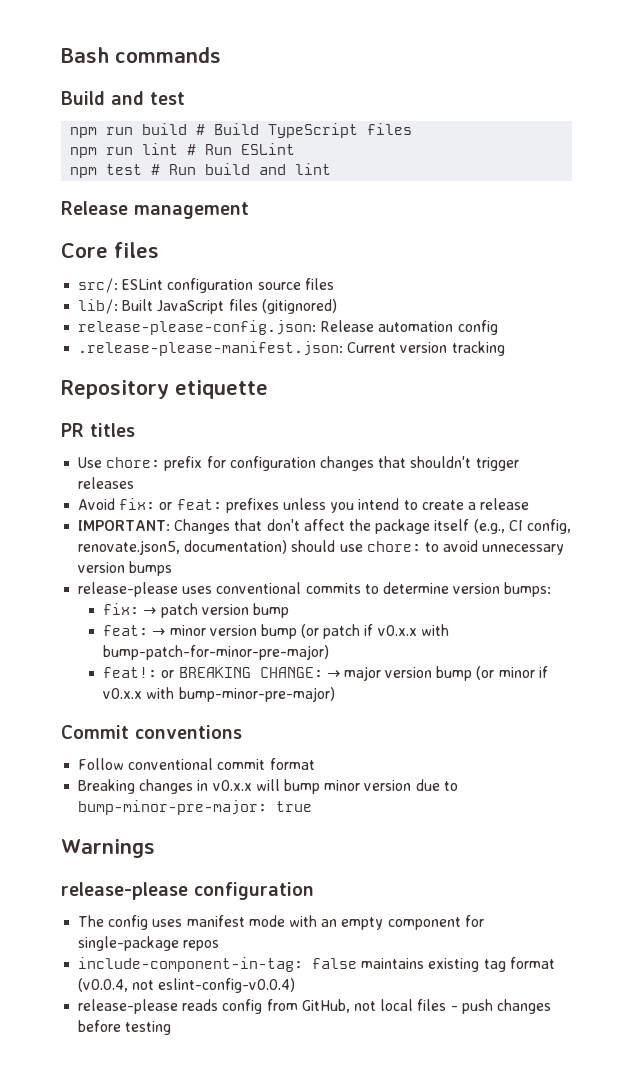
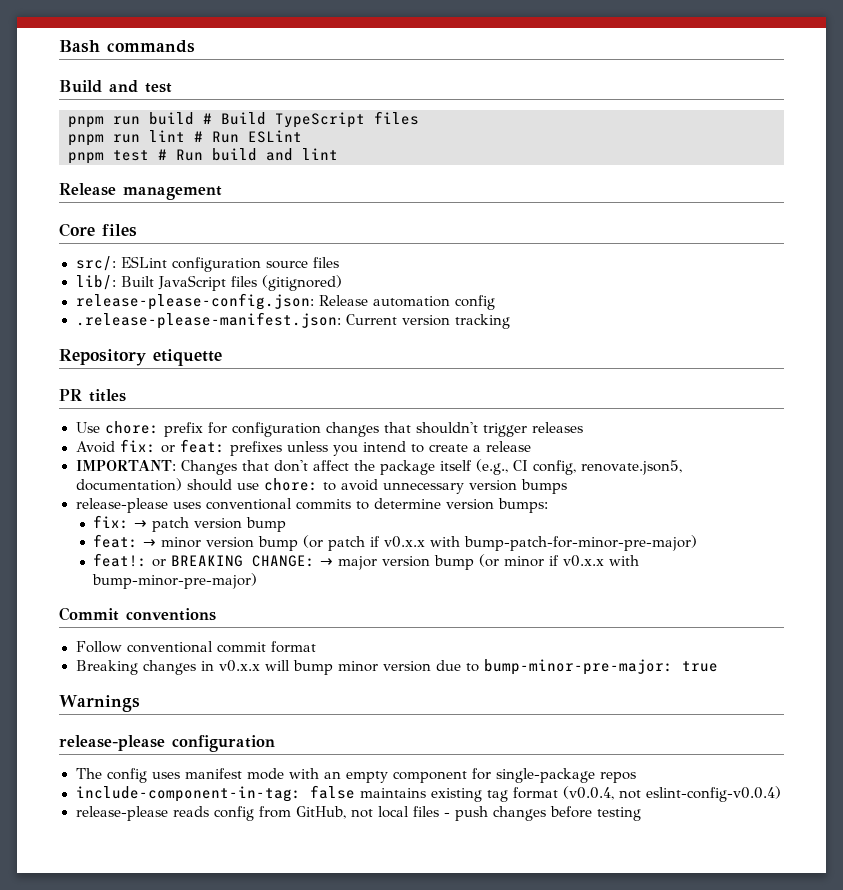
- npm run build # Build TypeScript files
+ pnpm run build # Build TypeScript files
- npm run lint # Run ESLint
+ pnpm run lint # Run ESLint
- npm test # Run build and lint
+ pnpm test # Run build and lint

